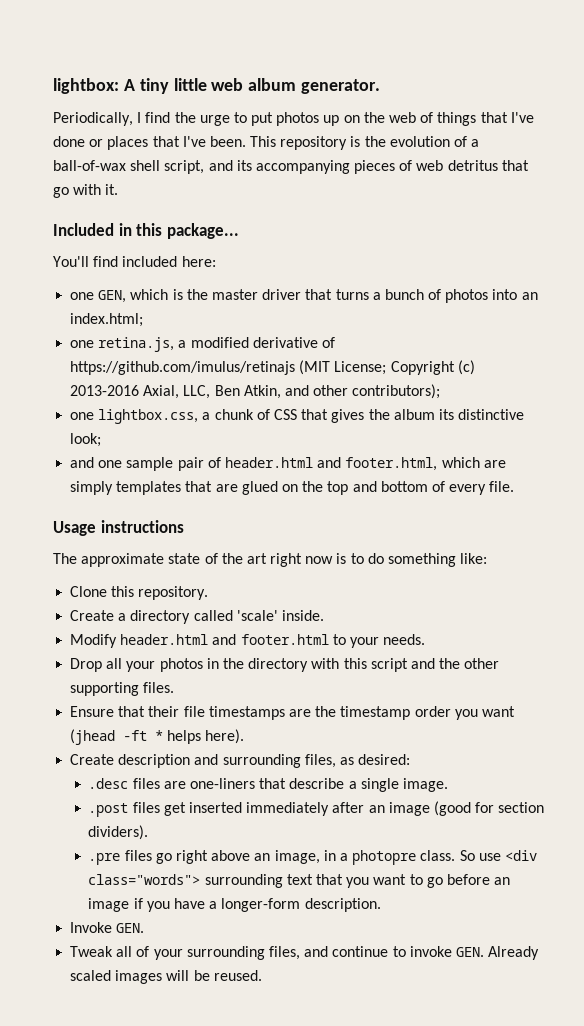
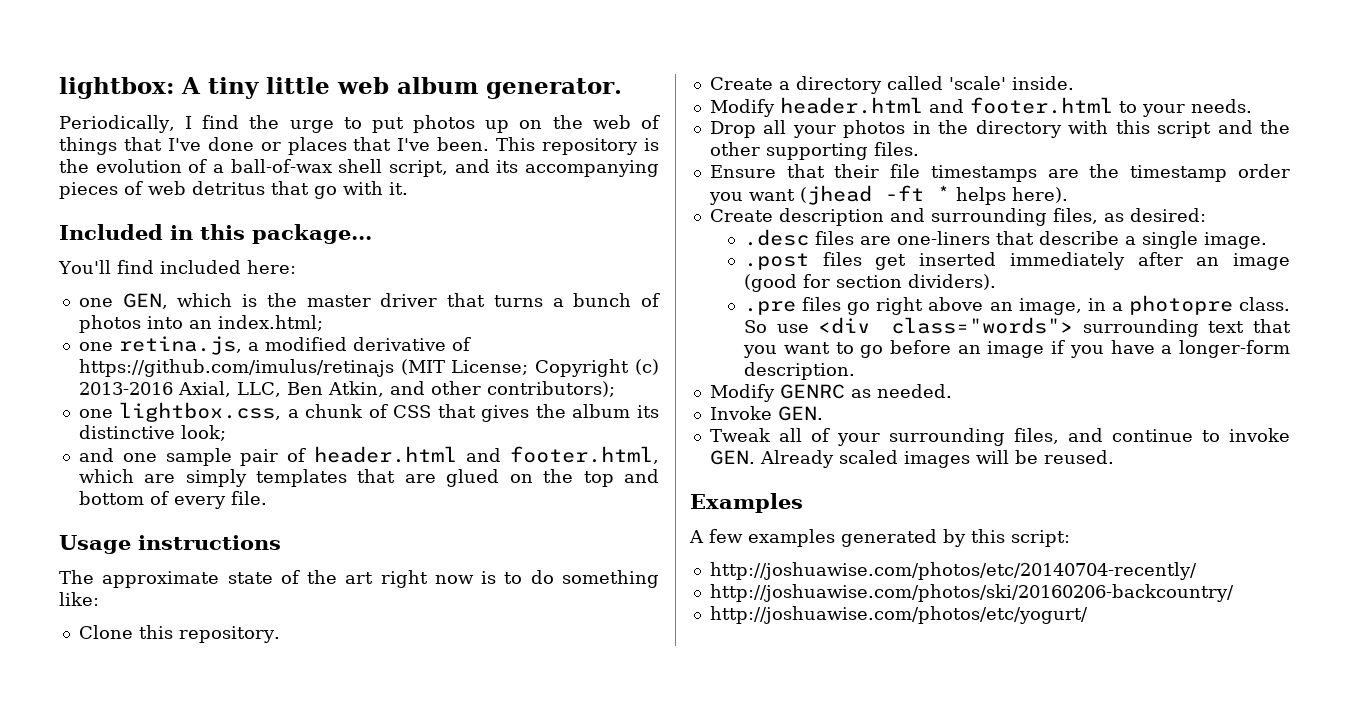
+ Modify GENRC as needed.
+ Examples
+ A few examples generated by this script:
+ http://joshuawise.com/photos/etc/20140704-recently/
+ http://joshuawise.com/photos/ski/20160206-backcountry/
+ http://joshuawise.com/photos/etc/yogurt/

